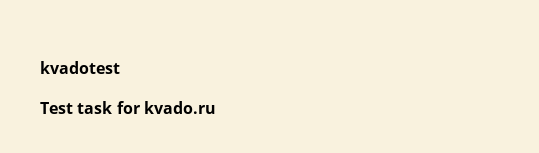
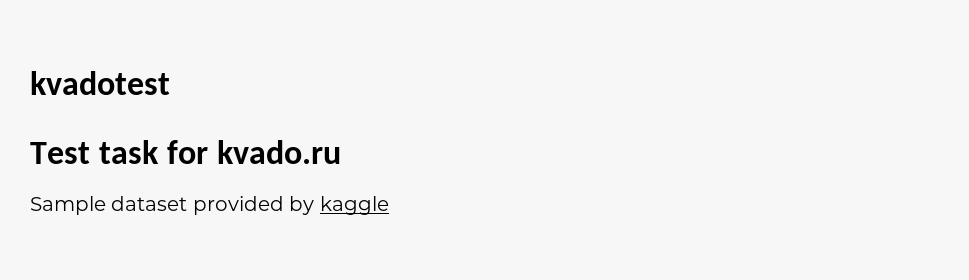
+ Sample dataset provided by kaggle

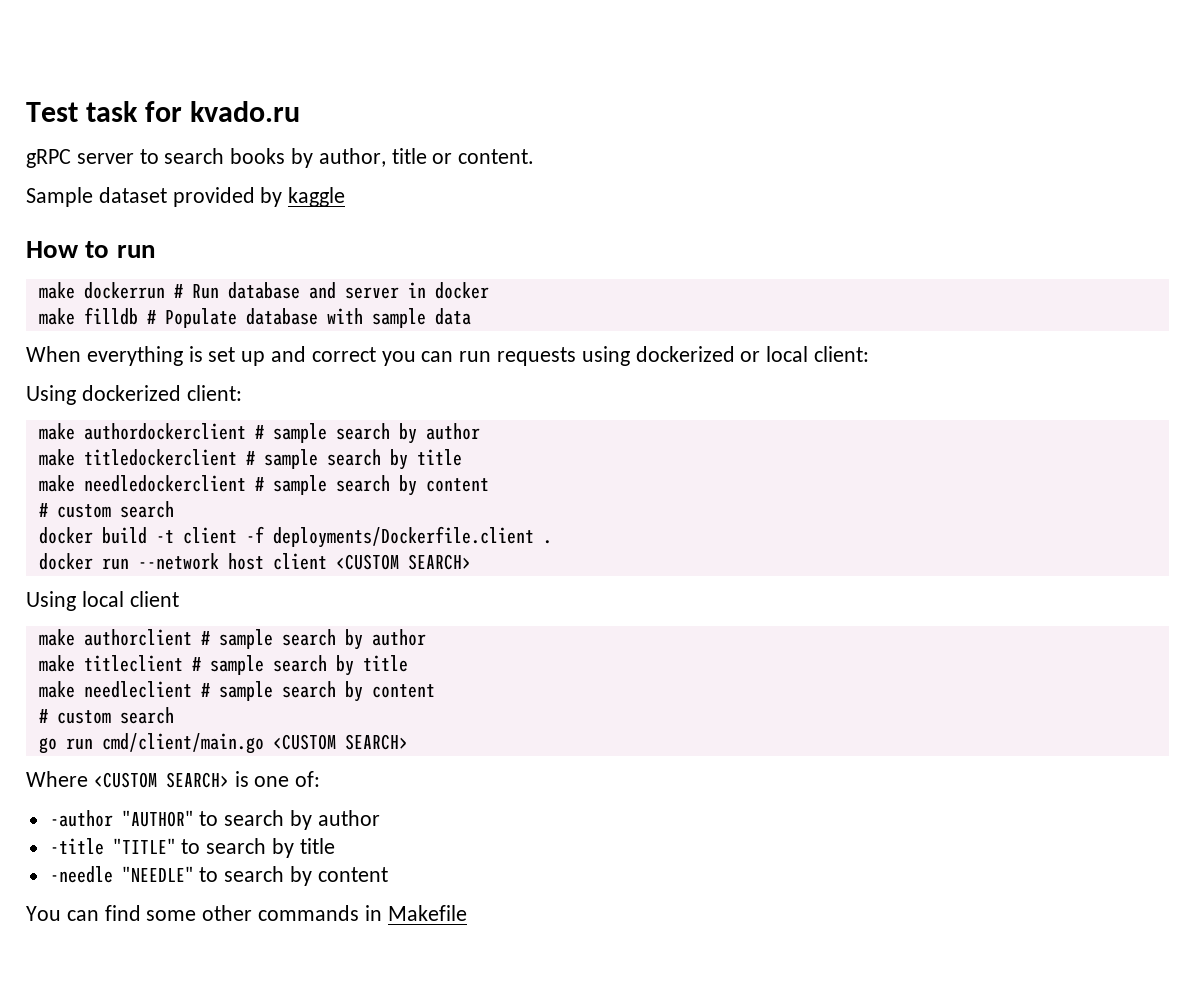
- kvadotest
+ gRPC server to search books by author, title or content.
+ How to run
+ make dockerrun # Run database and server in docker
+ make filldb # Populate database with sample data
+ When everything is set up and correct you can run requests using dockerized or local client:
+ Using dockerized client:
+ make authordockerclient # sample search by author
+ make titledockerclient # sample search by title
+ make needledockerclient # sample search by content
+ # custom search
+ docker build -t client -f deployments/Dockerfile.client .
+ docker run --network host client <CUSTOM SEARCH>
+ Using local client
+ make authorclient # sample search by author
+ make titleclient # sample search by title
+ make needleclient # sample search by content
+ # custom search
+ go run cmd/client/main.go <CUSTOM SEARCH>
+ Where <CUSTOM SEARCH> is one of:
+ -author "AUTHOR" to search by author
+ -title "TITLE" to search by title
+ -needle "NEEDLE" to search by content
+ You can find some other commands in Makefile

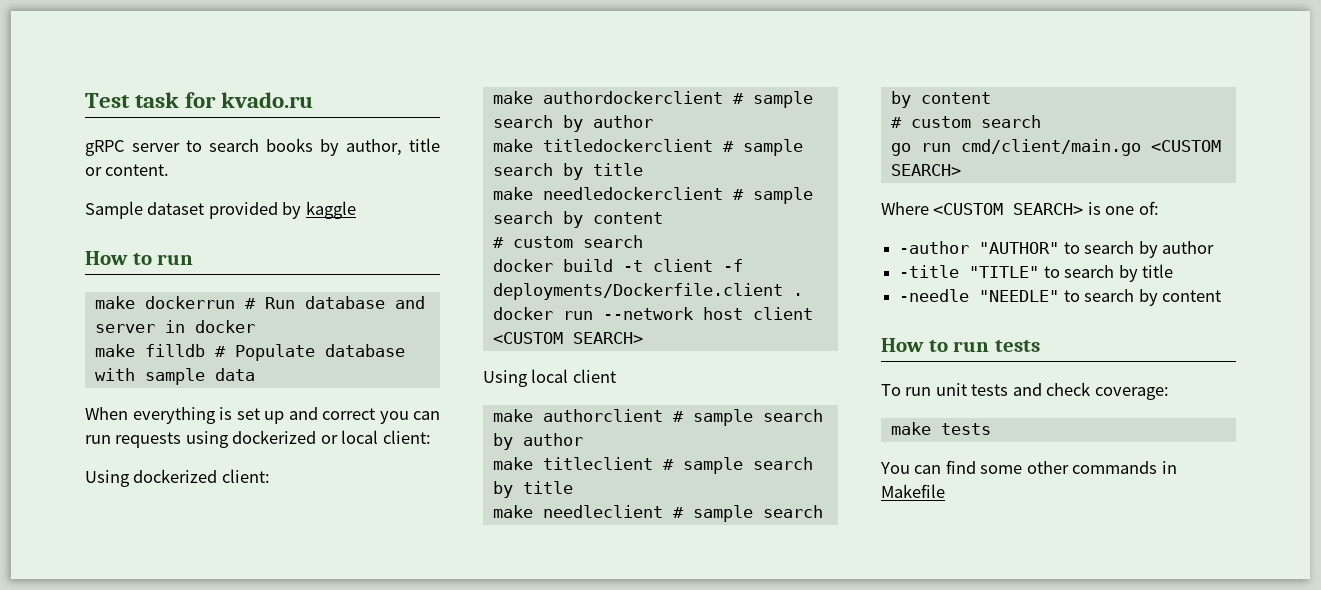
+ How to run tests
+ To run unit tests and check coverage:
+ make tests

